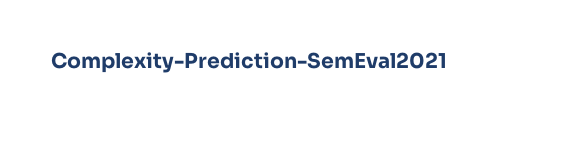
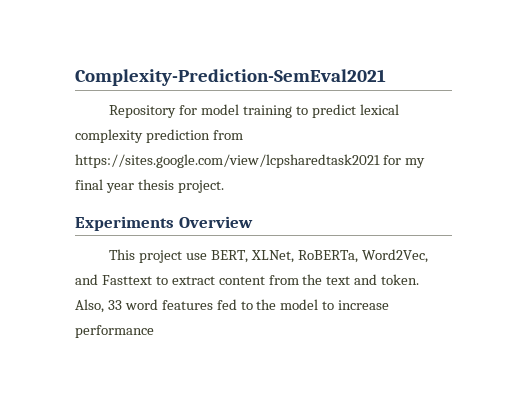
+ Repository for model training to predict lexical complexity prediction from https://sites.google.com/view/lcpsharedtask2021 for my final year thesis project.
+ Experiments Overview
+ This project use BERT, XLNet, RoBERTa, Word2Vec, and Fasttext to extract content from the text and token. Also, 33 word features fed to the model to increase performance

